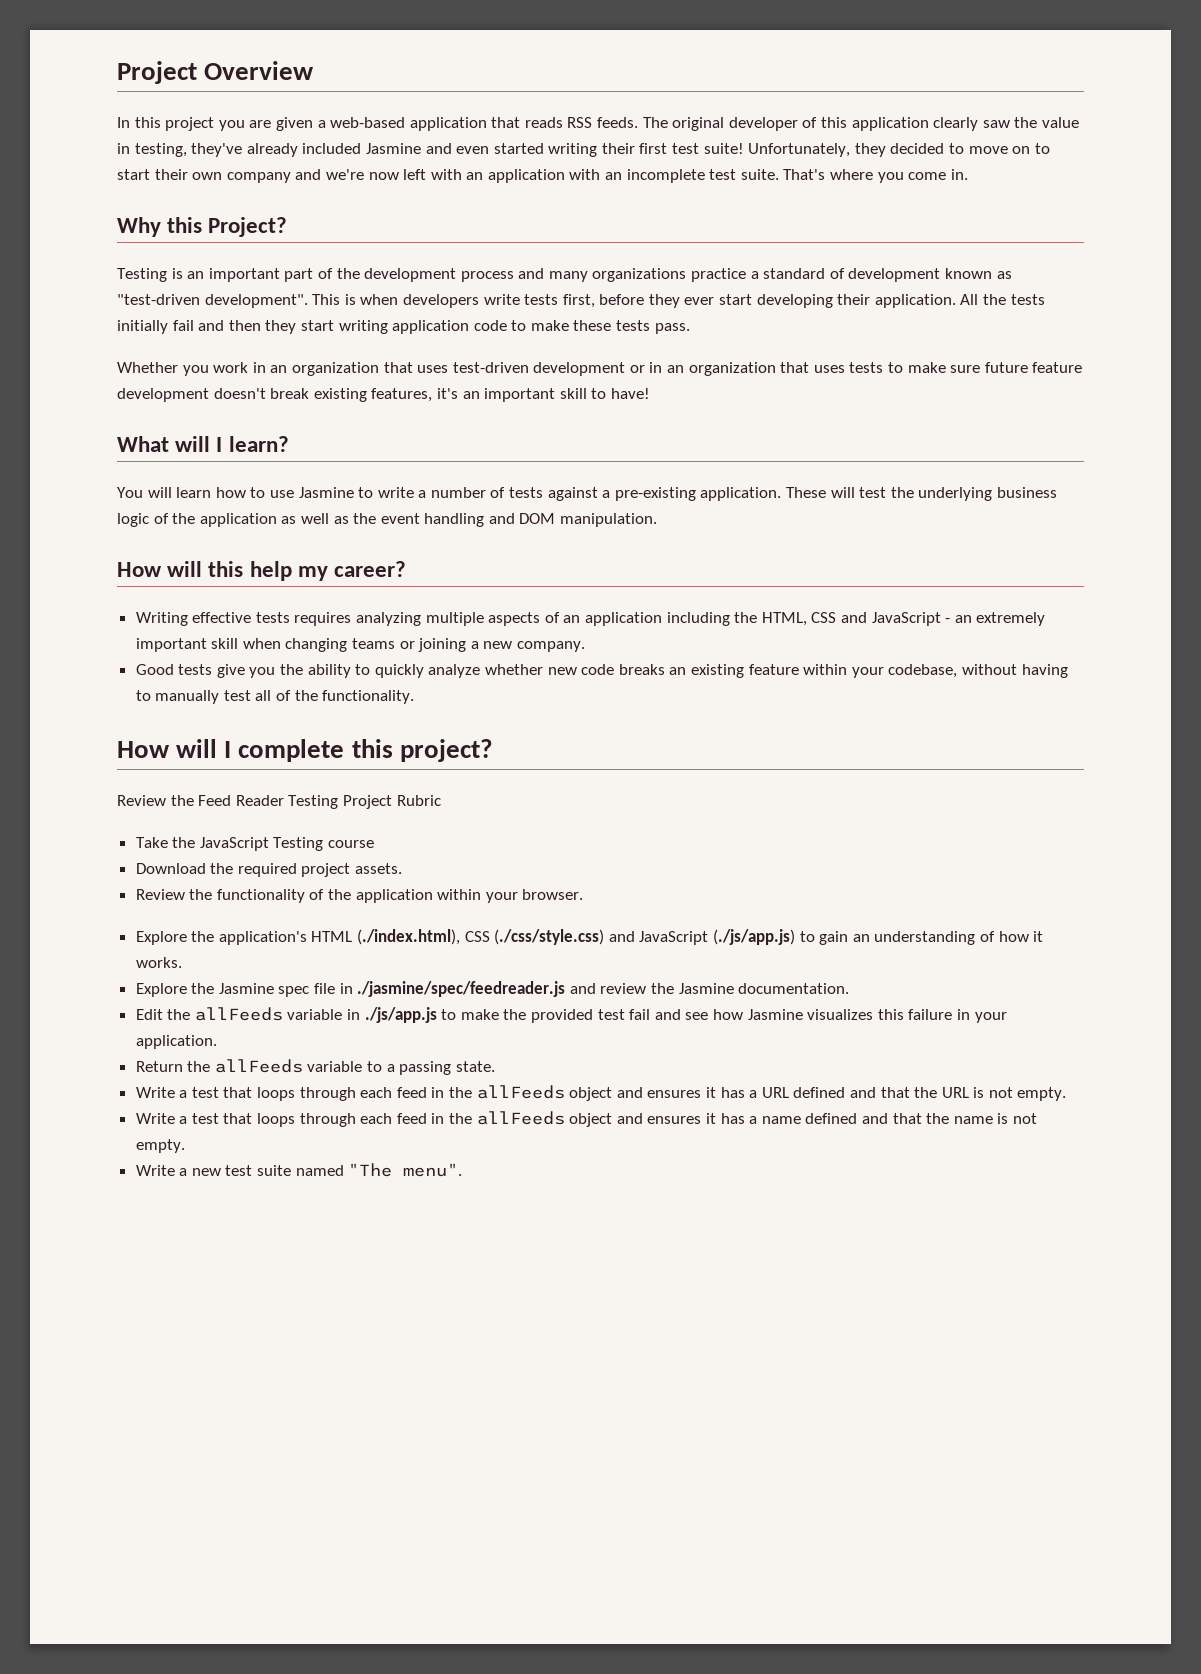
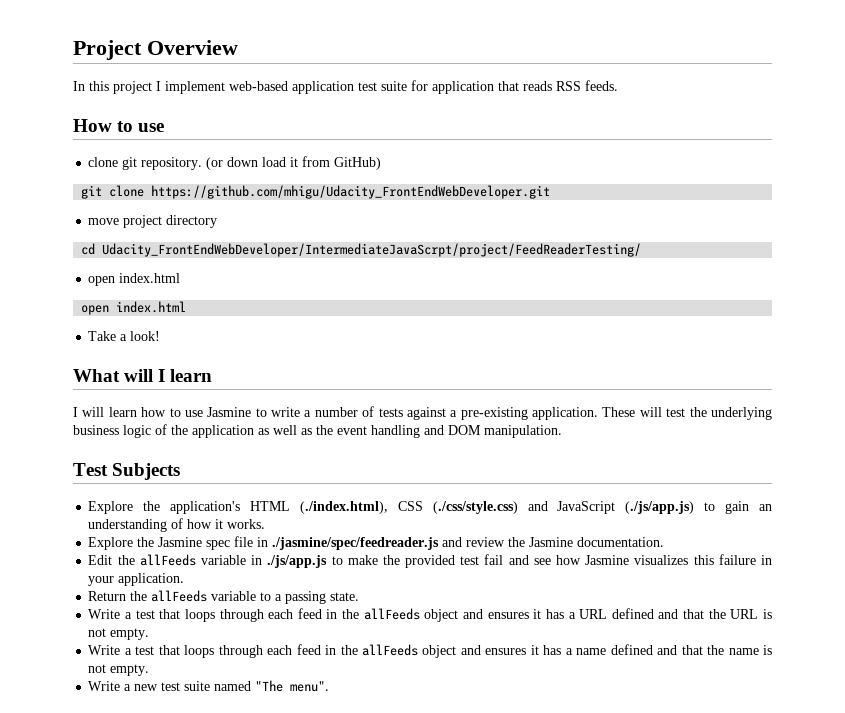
- In this project you are given a web-based application that reads RSS feeds. The original developer of this application clearly saw the value in testing, they've already included Jasmine and even started writing their first test suite! Unfortunately, they decided to move on to start their own company and we're now left with an application with an incomplete test suite. That's where you come in.
- Why this Project?
- Testing is an important part of the development process and many organizations practice a standard of development known as "test-driven development". This is when developers write tests first, before they ever start developing their application. All the tests initially fail and then they start writing application code to make these tests pass.
- Whether you work in an organization that uses test-driven development or in an organization that uses tests to make sure future feature development doesn't break existing features, it's an important skill to have!
+ In this project I implement web-based application test suite for application that reads RSS feeds.
+ How to use
+ clone git repository. (or down load it from GitHub)
+ git clone https://github.com/mhigu/Udacity_FrontEndWebDeveloper.git
+ move project directory
+ cd Udacity_FrontEndWebDeveloper/IntermediateJavaScrpt/project/FeedReaderTesting/
+ open index.html
+ open index.html
+ Take a look!
- What will I learn?
- You will learn how to use Jasmine to write a number of tests against a pre-existing application.
+ What will I learn
+ I will learn how to use Jasmine to write a number of tests against a pre-existing application.
- How will this help my career?
- Writing effective tests requires analyzing multiple aspects of an application including the HTML, CSS and JavaScript - an extremely important skill when changing teams or joining a new company.
- Good tests give you the ability to quickly analyze whether new code breaks an existing feature within your codebase, without having to manually test all of the functionality.
- How will I complete this project?
- Review the Feed Reader Testing Project Rubric
- Take the JavaScript Testing course
- Download the required project assets.
- Review the functionality of the application within your browser.
+ Test Subjects

